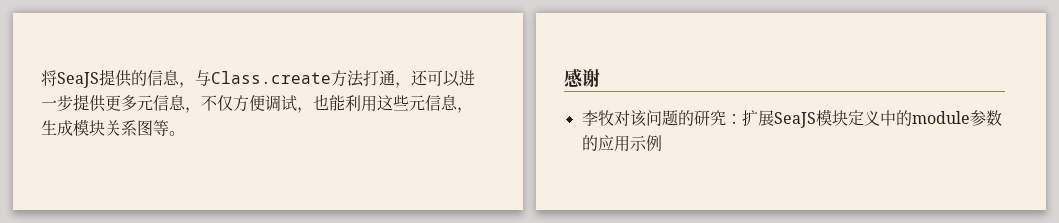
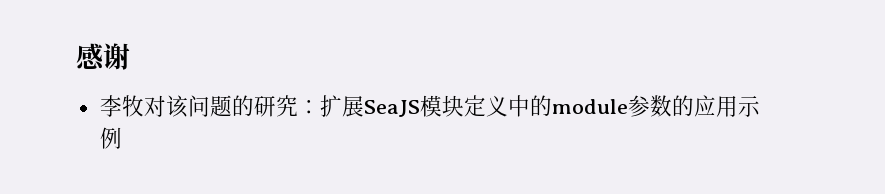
- 将SeaJS提供的信息，与Class.create方法打通，还可以进一步提供更多元信息，不仅方便调试，也能利用这些元信息，生成模块关系图等。

